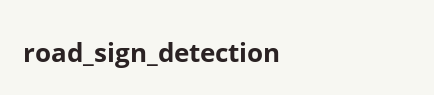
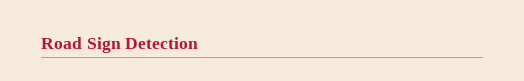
- road_sign_detection
+ Road Sign Detection

